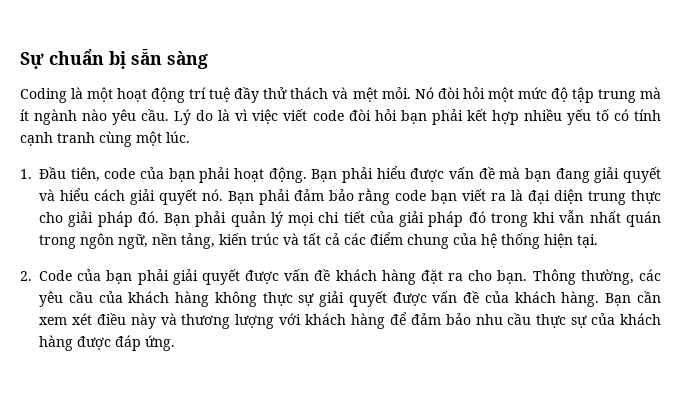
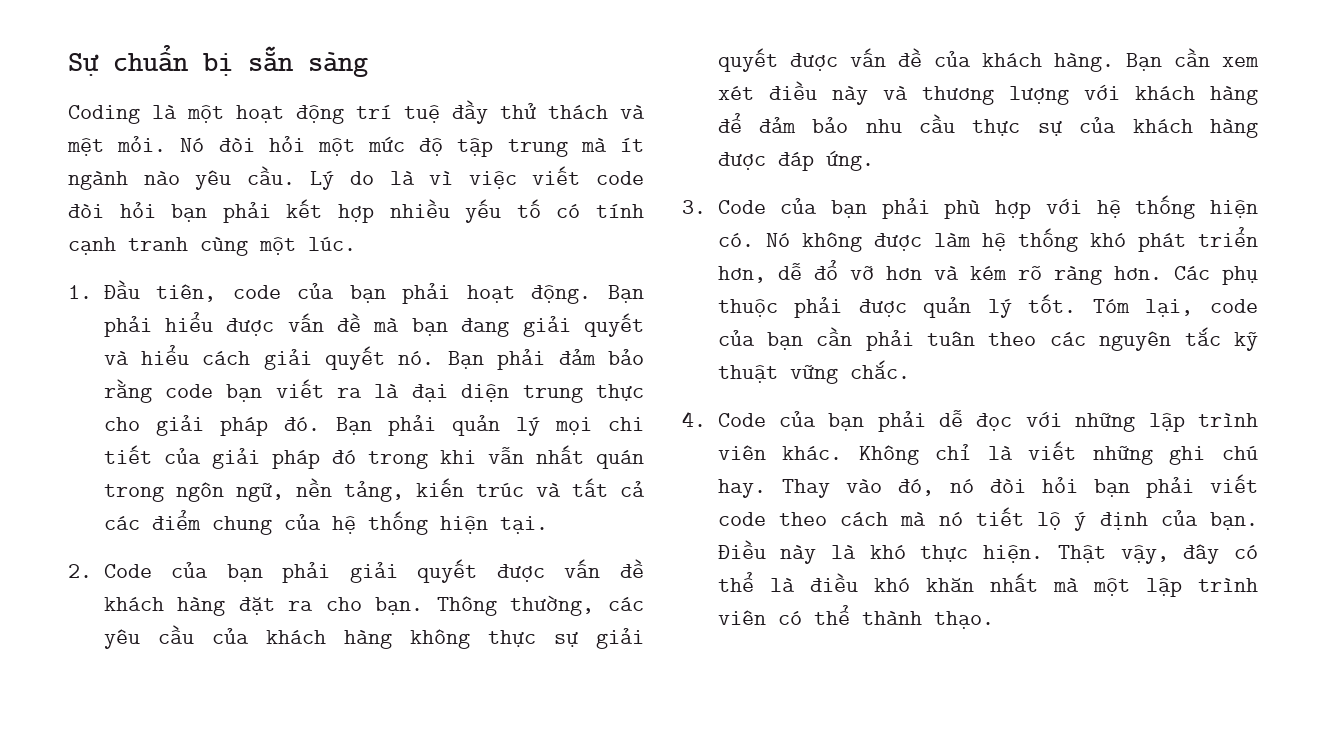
+ 3. Code của bạn phải phù hợp với hệ thống hiện có. Nó không được làm hệ thống khó phát triển hơn, dễ đổ vỡ hơn và kém rõ ràng hơn. Các phụ thuộc phải được quản lý tốt. Tóm lại, code của bạn cần phải tuân theo các nguyên tắc kỹ thuật vững chắc.
+ 4. Code của bạn phải dễ đọc với những lập trình viên khác. Không chỉ là viết những ghi chú hay. Thay vào đó, nó đòi hỏi bạn phải viết code theo cách mà nó tiết lộ ý định của bạn. Điều này là khó thực hiện. Thật vậy, đây có thể là điều khó khăn nhất mà một lập trình viên có thể thành thạo.

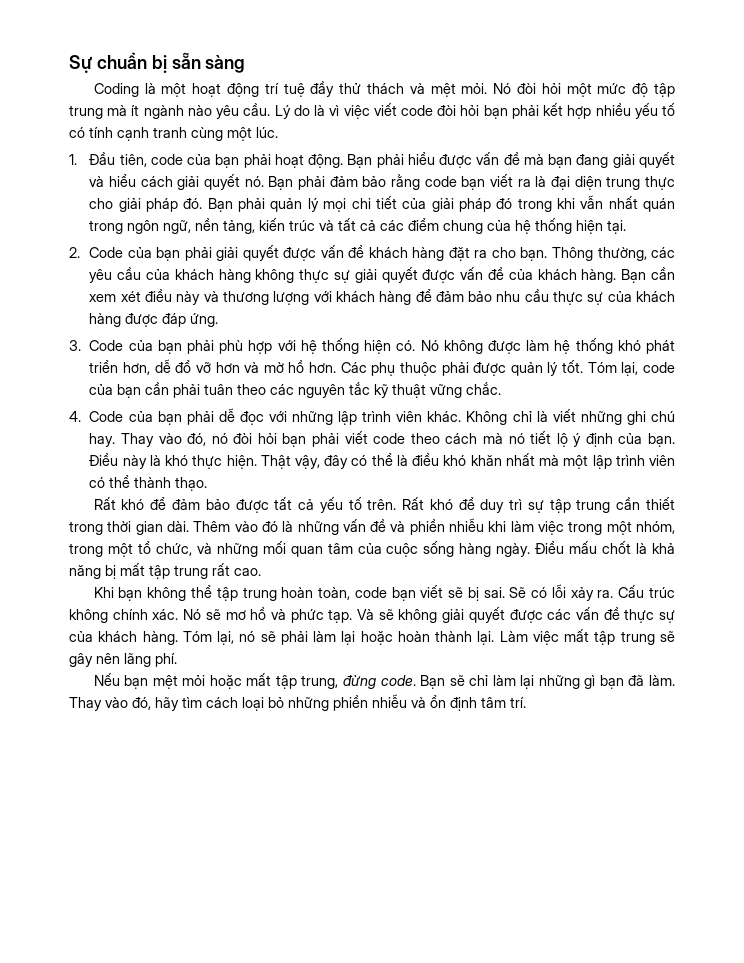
- Nó không được làm hệ thống khó phát triển hơn, dễ đổ vỡ hơn và kém rõ ràng hơn.
+ Nó không được làm hệ thống khó phát triển hơn, dễ đổ vỡ hơn và mờ hồ hơn.
+ Rất khó để đảm bảo được tất cả yếu tố trên. Rất khó để duy trì sự tập trung cần thiết trong thời gian dài. Thêm vào đó là những vấn đề và phiền nhiễu khi làm việc trong một nhóm, trong một tổ chức, và những mối quan tâm của cuộc sống hàng ngày. Điều mấu chốt là khả năng bị mất tập trung rất cao.
+ Khi bạn không thể tập trung hoàn toàn, code bạn viết sẽ bị sai. Sẽ có lỗi xảy ra. Cấu trúc không chính xác. Nó sẽ mơ hồ và phức tạp. Và sẽ không giải quyết được các vấn đề thực sự của khách hàng. Tóm lại, nó sẽ phải làm lại hoặc hoàn thành lại. Làm việc mất tập trung sẽ gây nên lãng phí.
+ Nếu bạn mệt mỏi hoặc mất tập trung, đừng code. Bạn sẽ chỉ làm lại những gì bạn đã làm. Thay vào đó, hãy tìm cách loại bỏ những phiền nhiễu và ổn định tâm trí.

